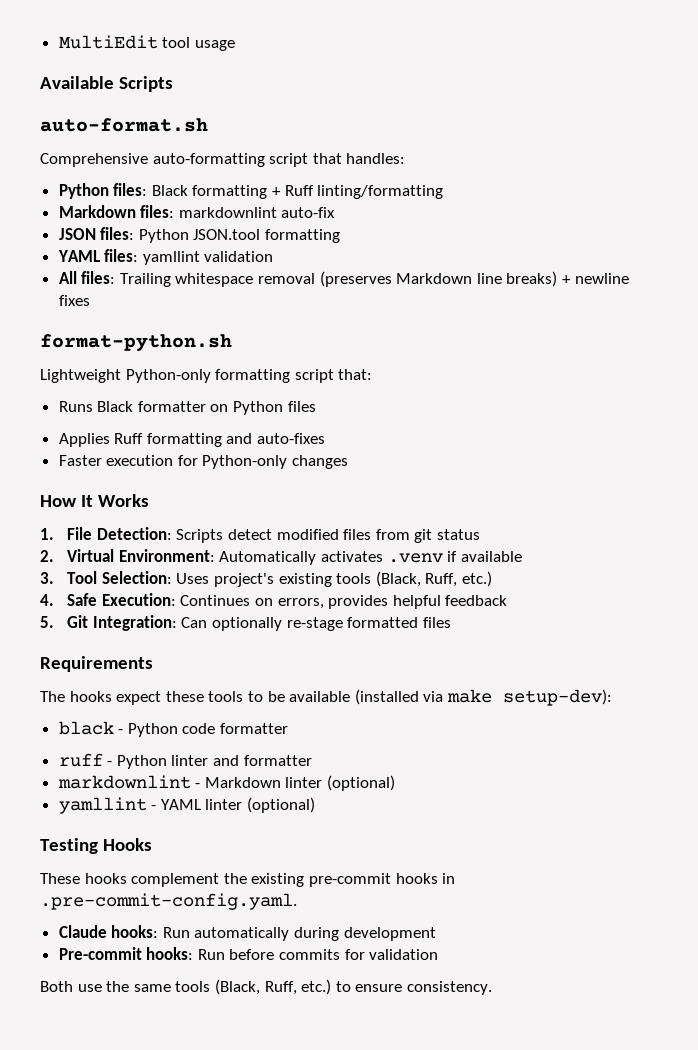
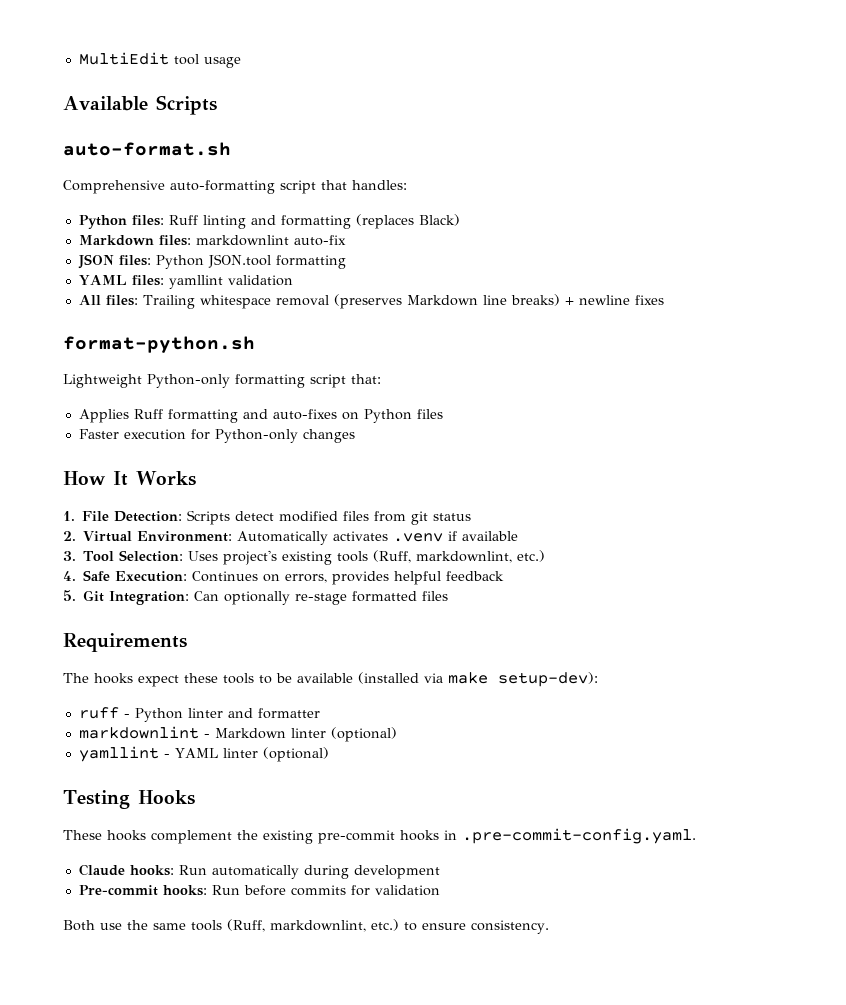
- Python files: Black formatting + Ruff linting/formatting
+ Python files: Ruff linting and formatting (replaces Black)
- Runs Black formatter on Python files
- Applies Ruff formatting and auto-fixes
+ Applies Ruff formatting and auto-fixes on Python files
- 3. Tool Selection: Uses project's existing tools (Black, Ruff, etc.)
+ 3. Tool Selection: Uses project's existing tools (Ruff, markdownlint, etc.)
- black - Python code formatter
- Both use the same tools (Black, Ruff, etc.) to ensure consistency.
+ Both use the same tools (Ruff, markdownlint, etc.) to ensure consistency.

